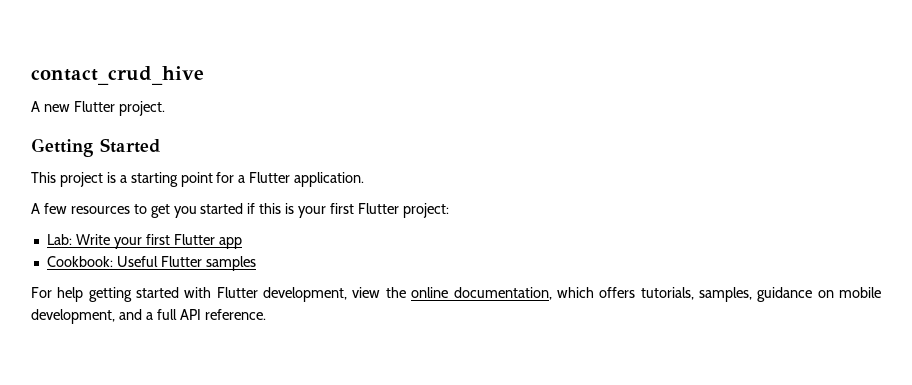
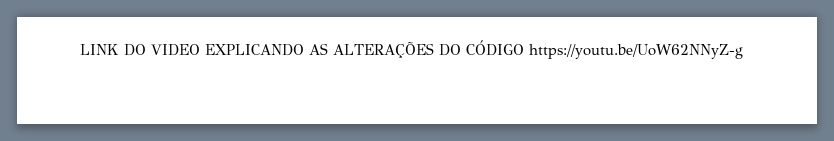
- contact_crud_hive
- A new Flutter project.
- Getting Started
- This project is a starting point for a Flutter application.
- A few resources to get you started if this is your first Flutter project:
- Lab: Write your first Flutter app
- Cookbook: Useful Flutter samples
- For help getting started with Flutter development, view the online documentation, which offers tutorials, samples, guidance on mobile development, and a full API reference.
+ LINK DO VIDEO EXPLICANDO AS ALTERAÇÕES DO CÓDIGO https://youtu.be/UoW62NNyZ-g

